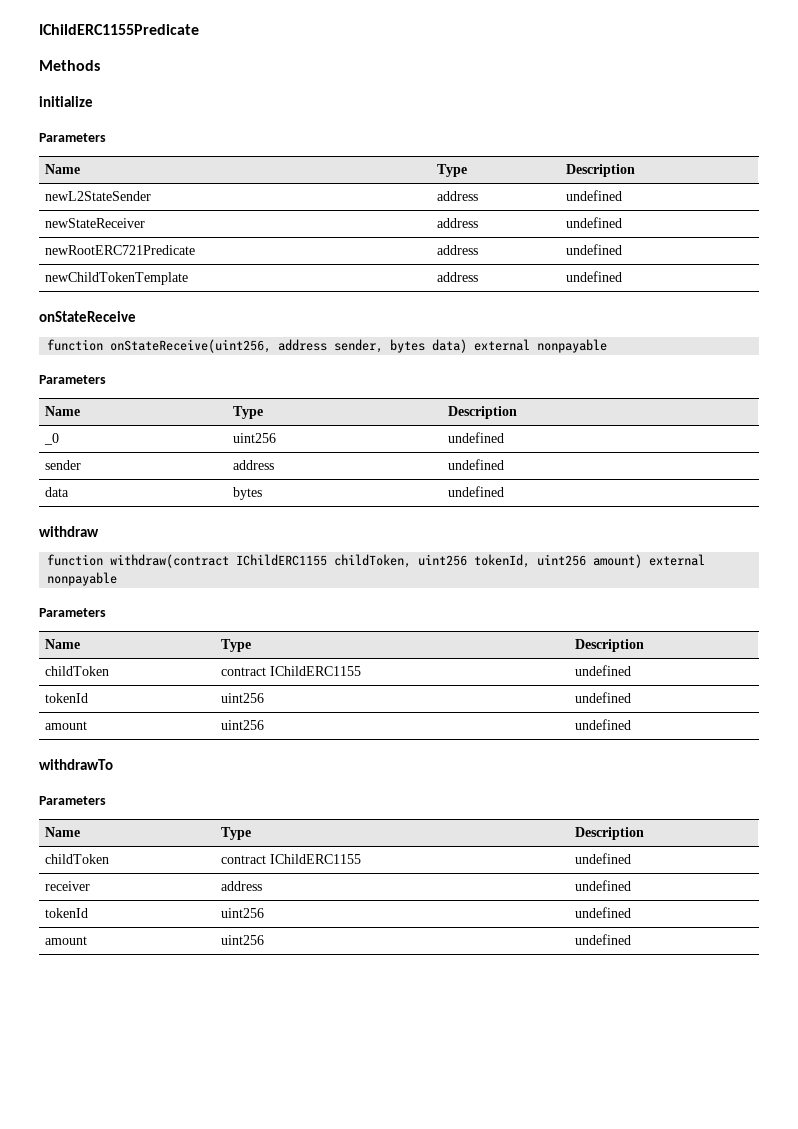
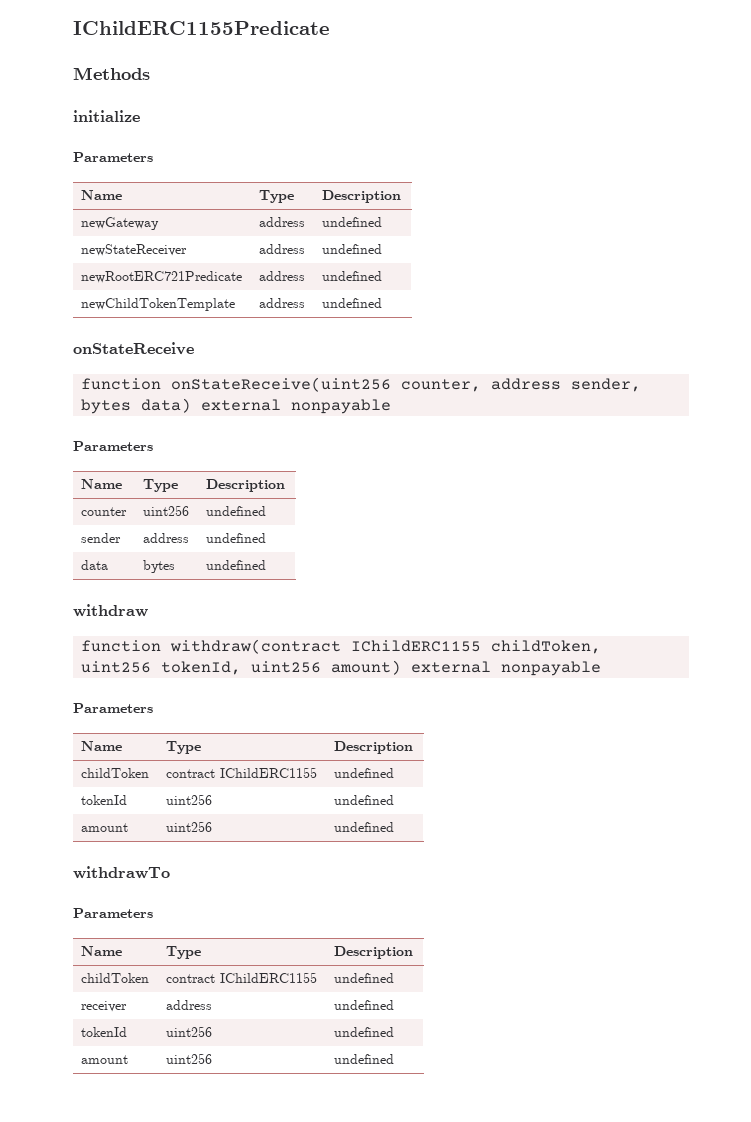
- newL2StateSender | address | undefined
+ newGateway | address | undefined
- function onStateReceive(uint256, address sender, bytes data) external nonpayable
+ function onStateReceive(uint256 counter, address sender, bytes data) external nonpayable
- _0 | uint256 | undefined
+ counter | uint256 | undefined

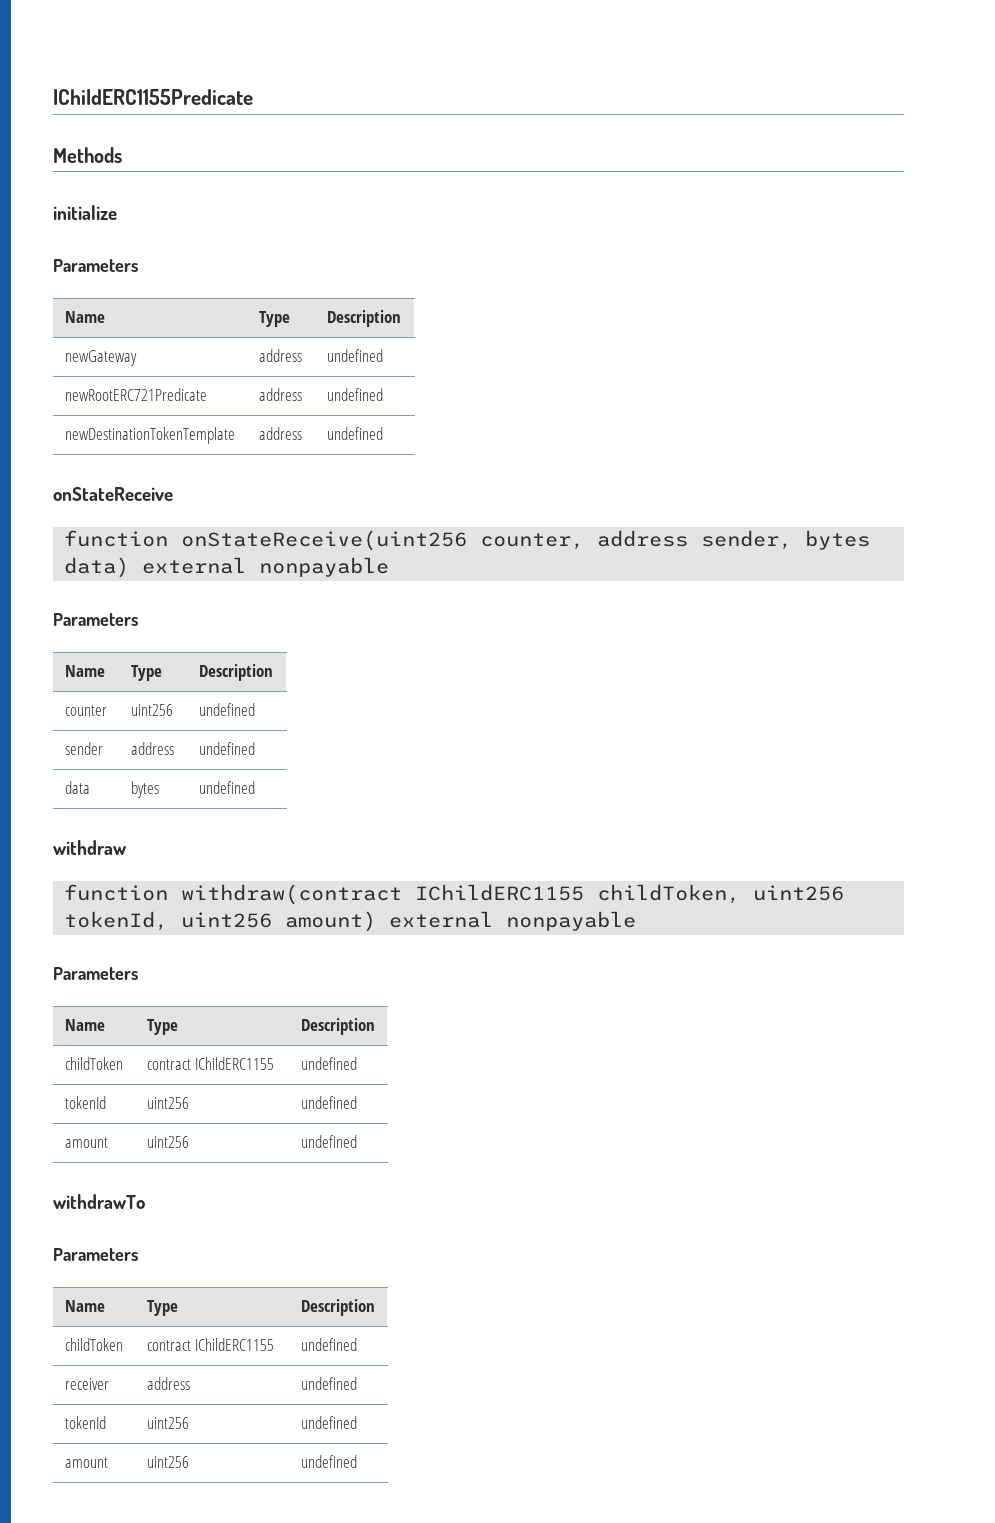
- newStateReceiver | address | undefined
- newChildTokenTemplate | address | undefined
+ newDestinationTokenTemplate | address | undefined

